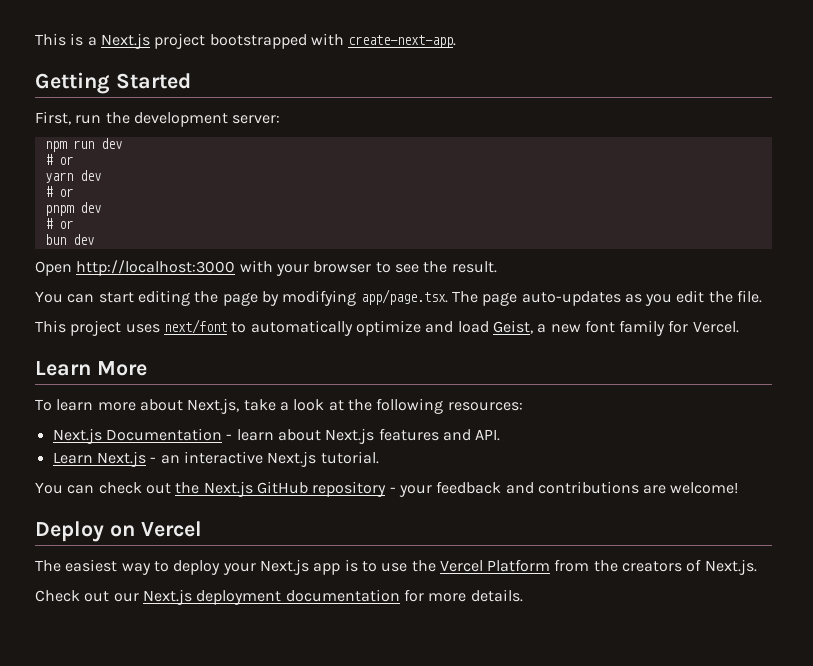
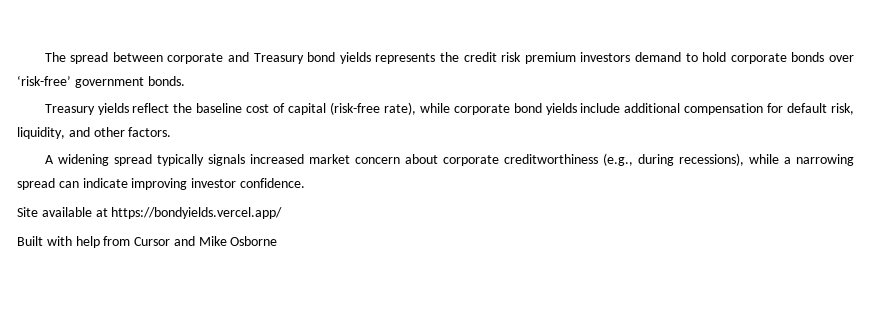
- This is a Next.js project bootstrapped with create-next-app.
- Getting Started
- First, run the development server:
- npm run dev
- # or
- yarn dev
- # or
- pnpm dev
- # or
- bun dev
- Open http://localhost:3000 with your browser to see the result.
- You can start editing the page by modifying app/page.tsx. The page auto-updates as you edit the file.
- This project uses next/font to automatically optimize and load Geist, a new font family for Vercel.
- Learn More
- To learn more about Next.js, take a look at the following resources:
- Next.js Documentation - learn about Next.js features and API.
- Learn Next.js - an interactive Next.js tutorial.
- You can check out the Next.js GitHub repository - your feedback and contributions are welcome!
- Deploy on Vercel
- The easiest way to deploy your Next.js app is to use the Vercel Platform from the creators of Next.js.
- Check out our Next.js deployment documentation for more details.
+ The spread between corporate and Treasury bond yields represents the credit risk premium investors demand to hold corporate bonds over ‘risk-free’ government bonds.
+ Treasury yields reflect the baseline cost of capital (risk-free rate), while corporate bond yields include additional compensation for default risk, liquidity, and other factors.
+ A widening spread typically signals increased market concern about corporate creditworthiness (e.g., during recessions), while a narrowing spread can indicate improving investor confidence.
+ Site available at https://bondyields.vercel.app/
+ Built with help from Cursor and Mike Osborne

